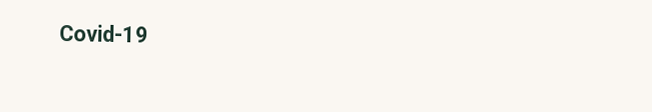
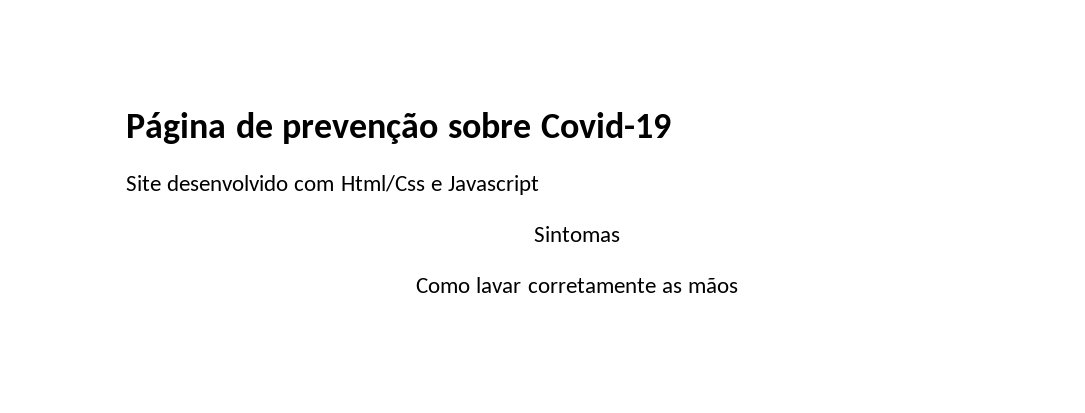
- Covid-19
+ Página de prevenção sobre Covid-19
+ Site desenvolvido com Html/Css e Javascript
+ Sintomas
+ Como lavar corretamente as mãos

